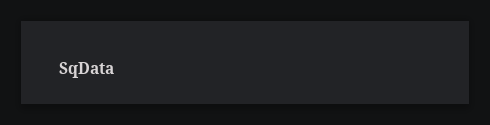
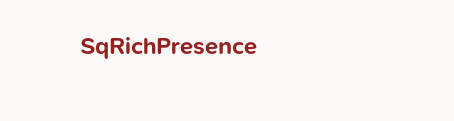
- SqData
+ SqRichPresence

